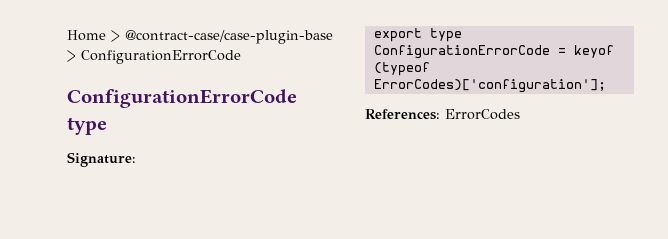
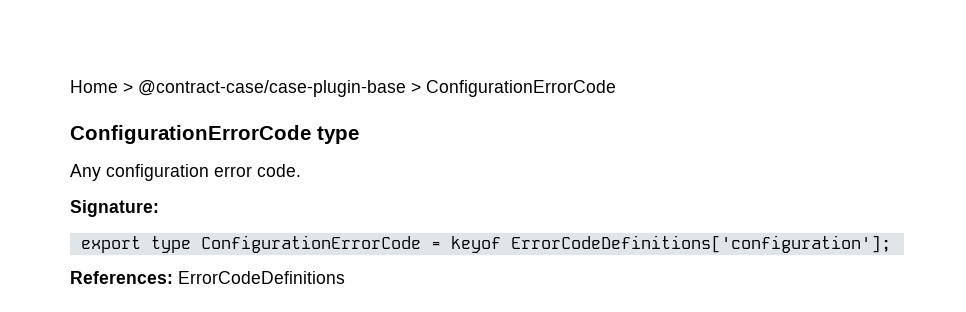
+ Any configuration error code.
- export type ConfigurationErrorCode = keyof (typeof ErrorCodes)['configuration'];
+ export type ConfigurationErrorCode = keyof ErrorCodeDefinitions['configuration'];
- References: ErrorCodes
+ References: ErrorCodeDefinitions

